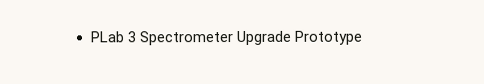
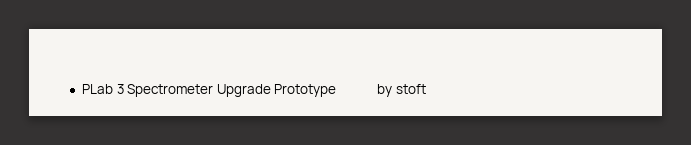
- PLab 3 Spectrometer Upgrade Prototype
+ PLab 3 Spectrometer Upgrade Prototype by stoft

